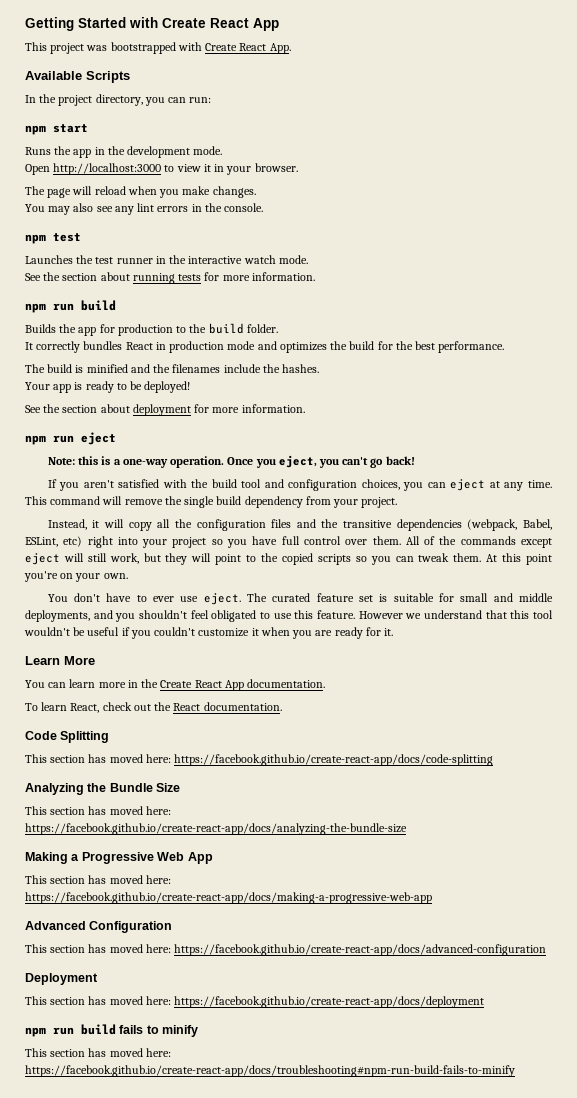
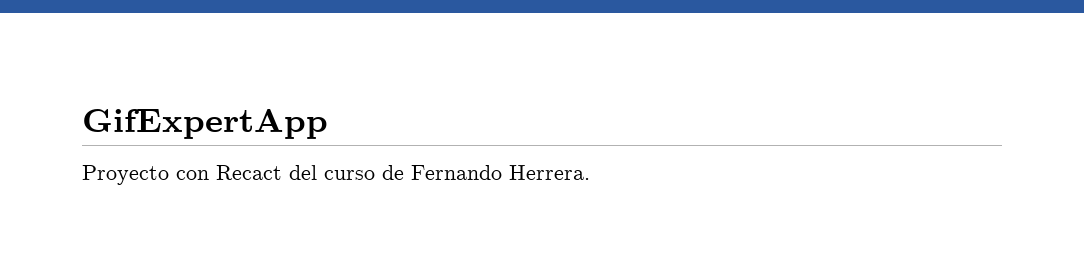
- Getting Started with Create React App
- This project was bootstrapped with Create React App.
- Available Scripts
- In the project directory, you can run:
- npm start
- Runs the app in the development mode.
- Open http://localhost:3000 to view it in your browser.
- The page will reload when you make changes.
- You may also see any lint errors in the console.
- npm test
- Launches the test runner in the interactive watch mode.
- See the section about running tests for more information.
- npm run build
- Builds the app for production to the build folder.
- It correctly bundles React in production mode and optimizes the build for the best performance.
- The build is minified and the filenames include the hashes.
- Your app is ready to be deployed!
- See the section about deployment for more information.
- npm run eject
- Note: this is a one-way operation. Once you eject, you can't go back!
- If you aren't satisfied with the build tool and configuration choices, you can eject at any time. This command will remove the single build dependency from your project.
- Instead, it will copy all the configuration files and the transitive dependencies (webpack, Babel, ESLint, etc) right into your project so you have full control over them. All of the commands except eject will still work, but they will point to the copied scripts so you can tweak them. At this point you're on your own.
- You don't have to ever use eject. The curated feature set is suitable for small and middle deployments, and you shouldn't feel obligated to use this feature. However we understand that this tool wouldn't be useful if you couldn't customize it when you are ready for it.
- Learn More
- You can learn more in the Create React App documentation.
- To learn React, check out the React documentation.
- Code Splitting
- This section has moved here: https://facebook.github.io/create-react-app/docs/code-splitting
- Analyzing the Bundle Size
- This section has moved here: https://facebook.github.io/create-react-app/docs/analyzing-the-bundle-size
- Making a Progressive Web App
- This section has moved here: https://facebook.github.io/create-react-app/docs/making-a-progressive-web-app
- Advanced Configuration
- This section has moved here: https://facebook.github.io/create-react-app/docs/advanced-configuration
- Deployment
- This section has moved here: https://facebook.github.io/create-react-app/docs/deployment
- npm run build fails to minify
- This section has moved here: https://facebook.github.io/create-react-app/docs/troubleshooting#npm-run-build-fails-to-minify
+ GifExpertApp
+ Proyecto con Recact del curso de Fernando Herrera.

